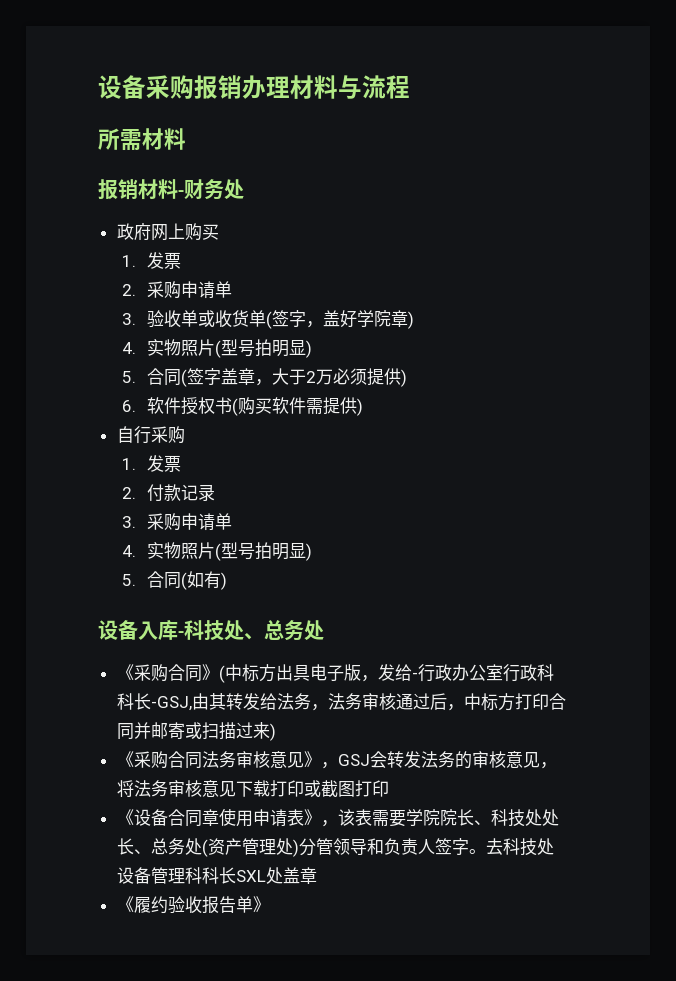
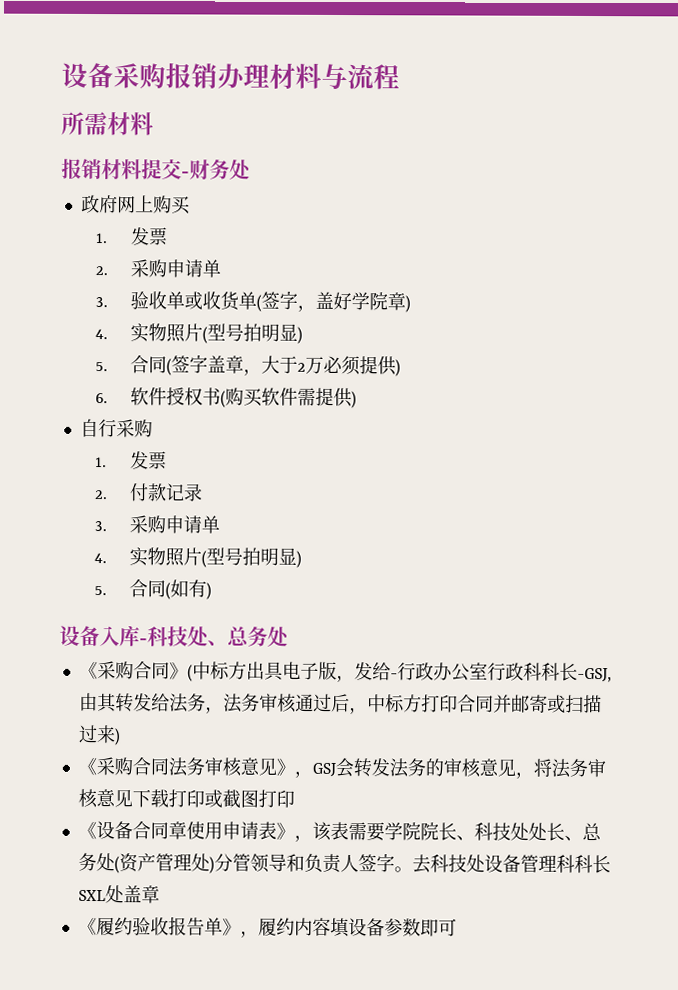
- 报销材料-财务处
+ 报销材料提交-财务处
- 《履约验收报告单》
+ 《履约验收报告单》，履约内容填设备参数即可

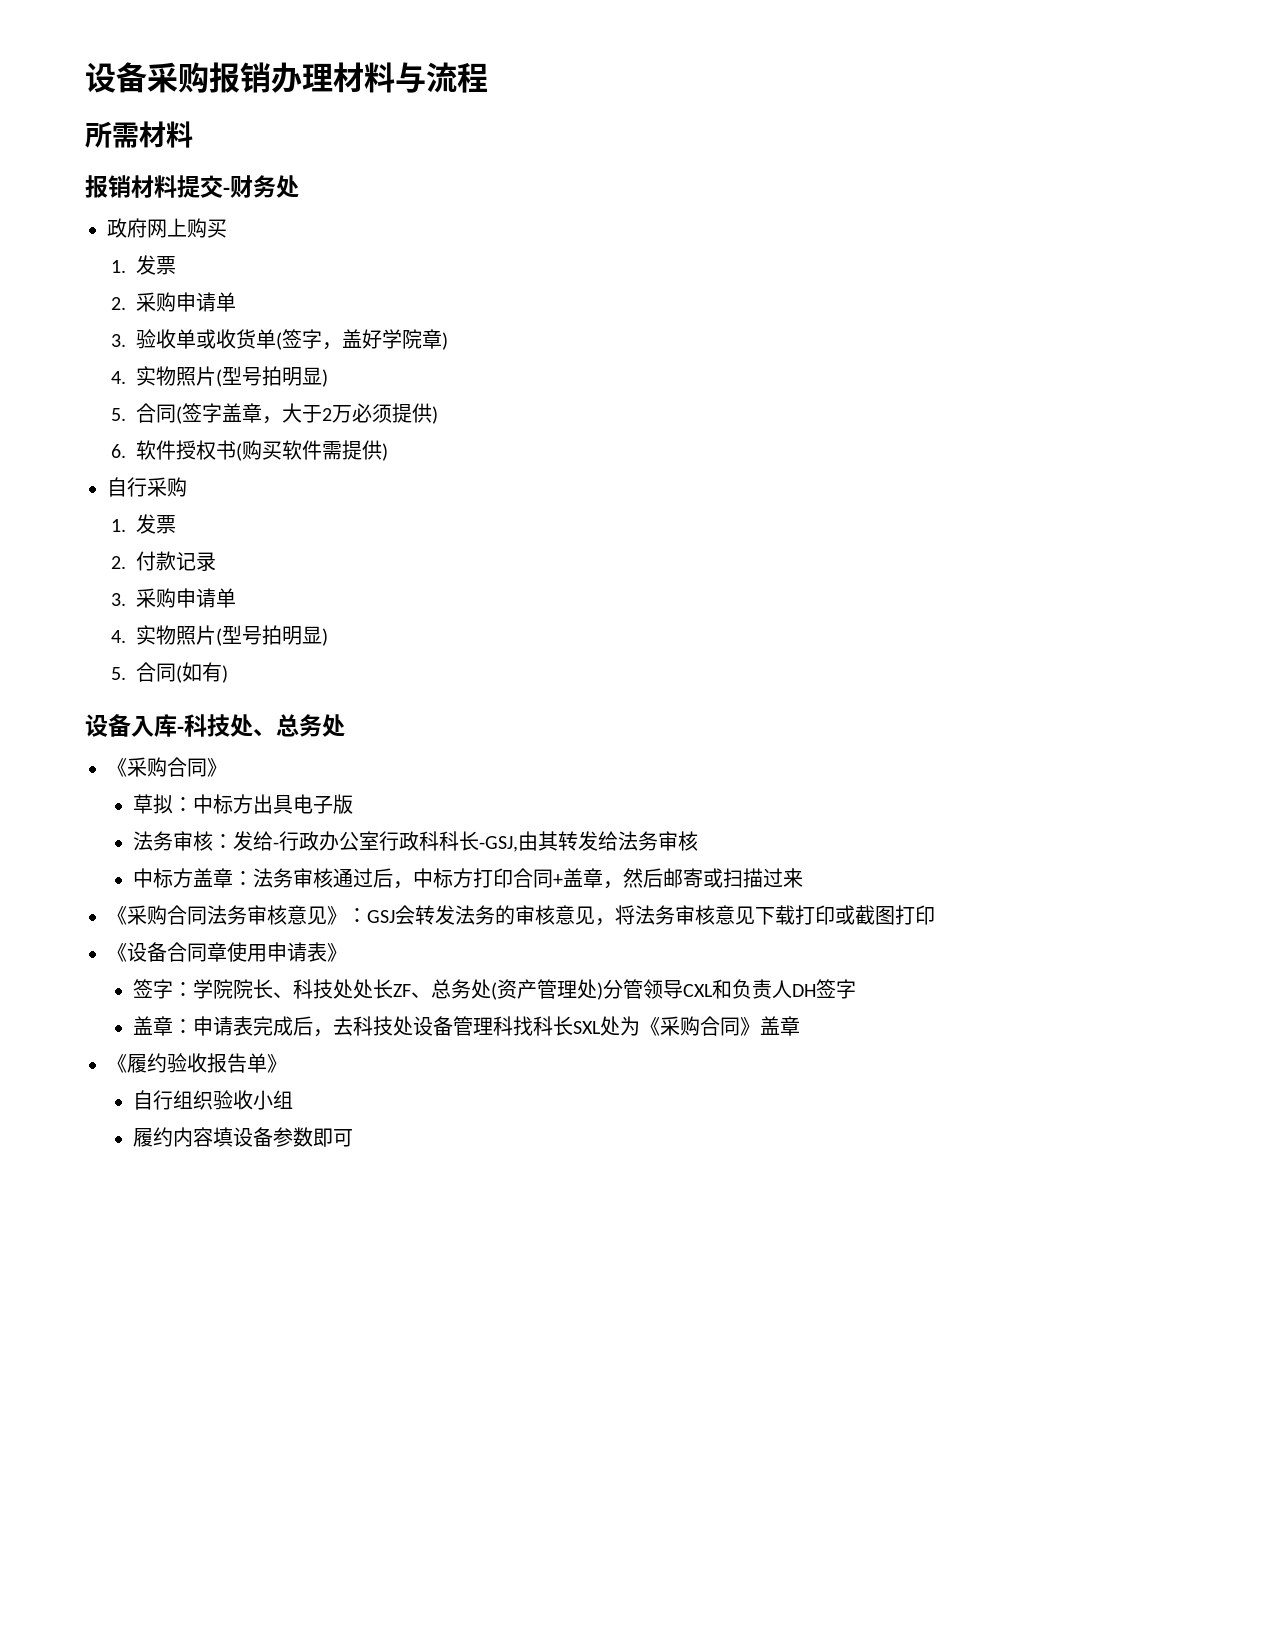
  设备入库-科技处、总务处
- 《采购合同》(中标方出具电子版，发给-行政办公室行政科科长-GSJ,由其转发给法务，法务审核通过后，中标方打印合同并邮寄或扫描过来)
+ 《采购合同》
+ 草拟：中标方出具电子版
+ 法务审核：发给-行政办公室行政科科长-GSJ,由其转发给法务审核
+ 中标方盖章：法务审核通过后，中标方打印合同+盖章，然后邮寄或扫描过来
- 《采购合同法务审核意见》，GSJ会转发法务的审核意见，将法务审核意见下载打印或截图打印
+ 《采购合同法务审核意见》：GSJ会转发法务的审核意见，将法务审核意见下载打印或截图打印
- 《设备合同章使用申请表》，该表需要学院院长、科技处处长、总务处(资产管理处)分管领导和负责人签字。去科技处设备管理科科长SXL处盖章
+ 《设备合同章使用申请表》
+ 签字：学院院长、科技处处长ZF、总务处(资产管理处)分管领导CXL和负责人DH签字
+ 盖章：申请表完成后，去科技处设备管理科找科长SXL处为《采购合同》盖章
- 《履约验收报告单》，履约内容填设备参数即可
+ 《履约验收报告单》
+ 自行组织验收小组
+ 履约内容填设备参数即可

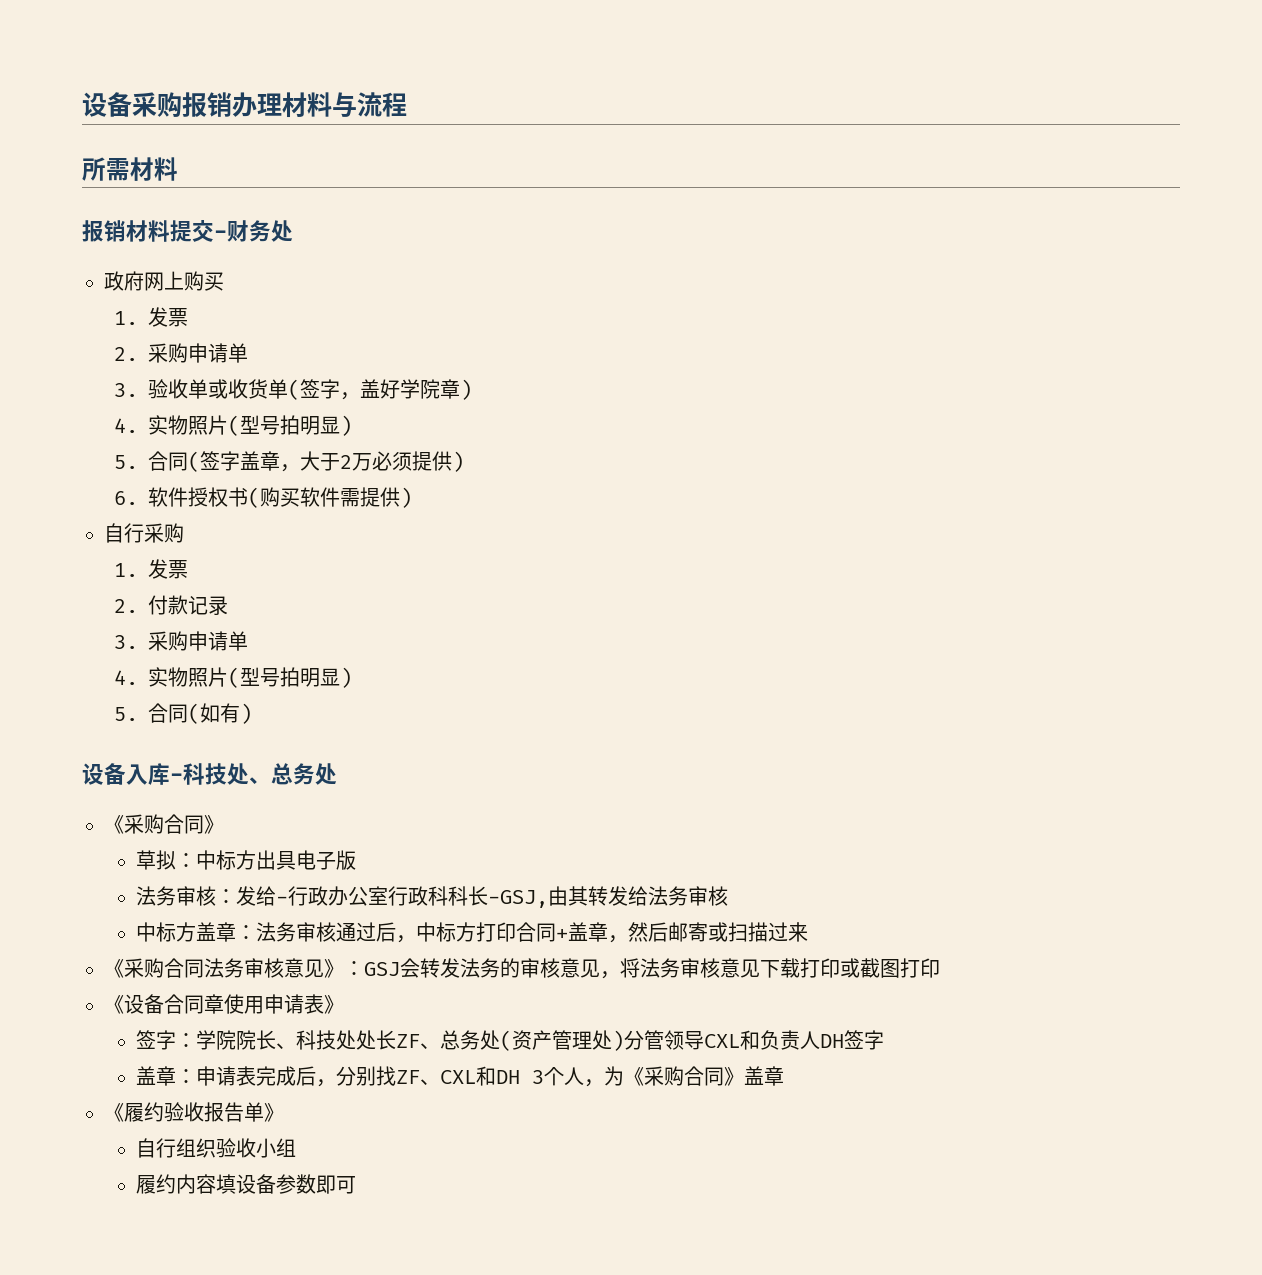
- 盖章：申请表完成后，去科技处设备管理科找科长SXL处为《采购合同》盖章
+ 盖章：申请表完成后，分别找ZF、CXL和DH 3个人，为《采购合同》盖章

